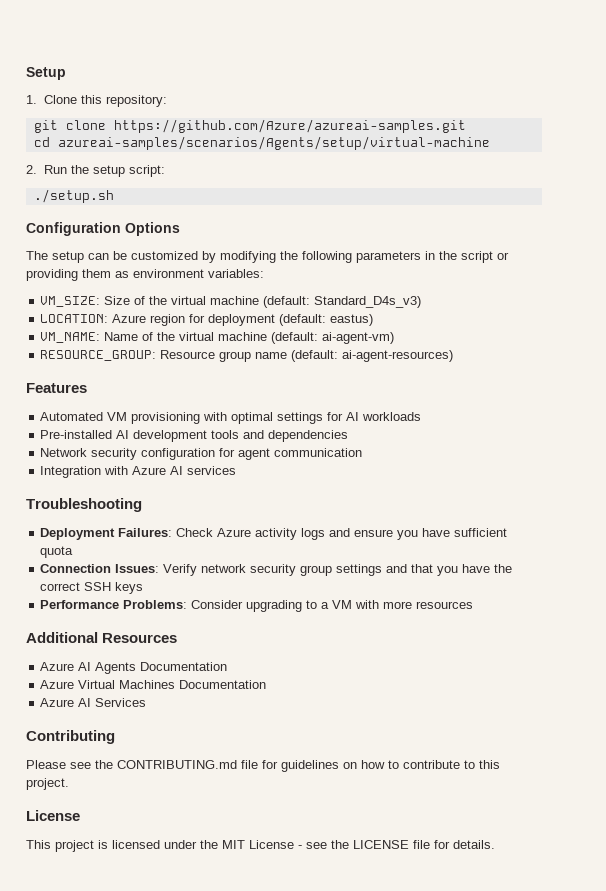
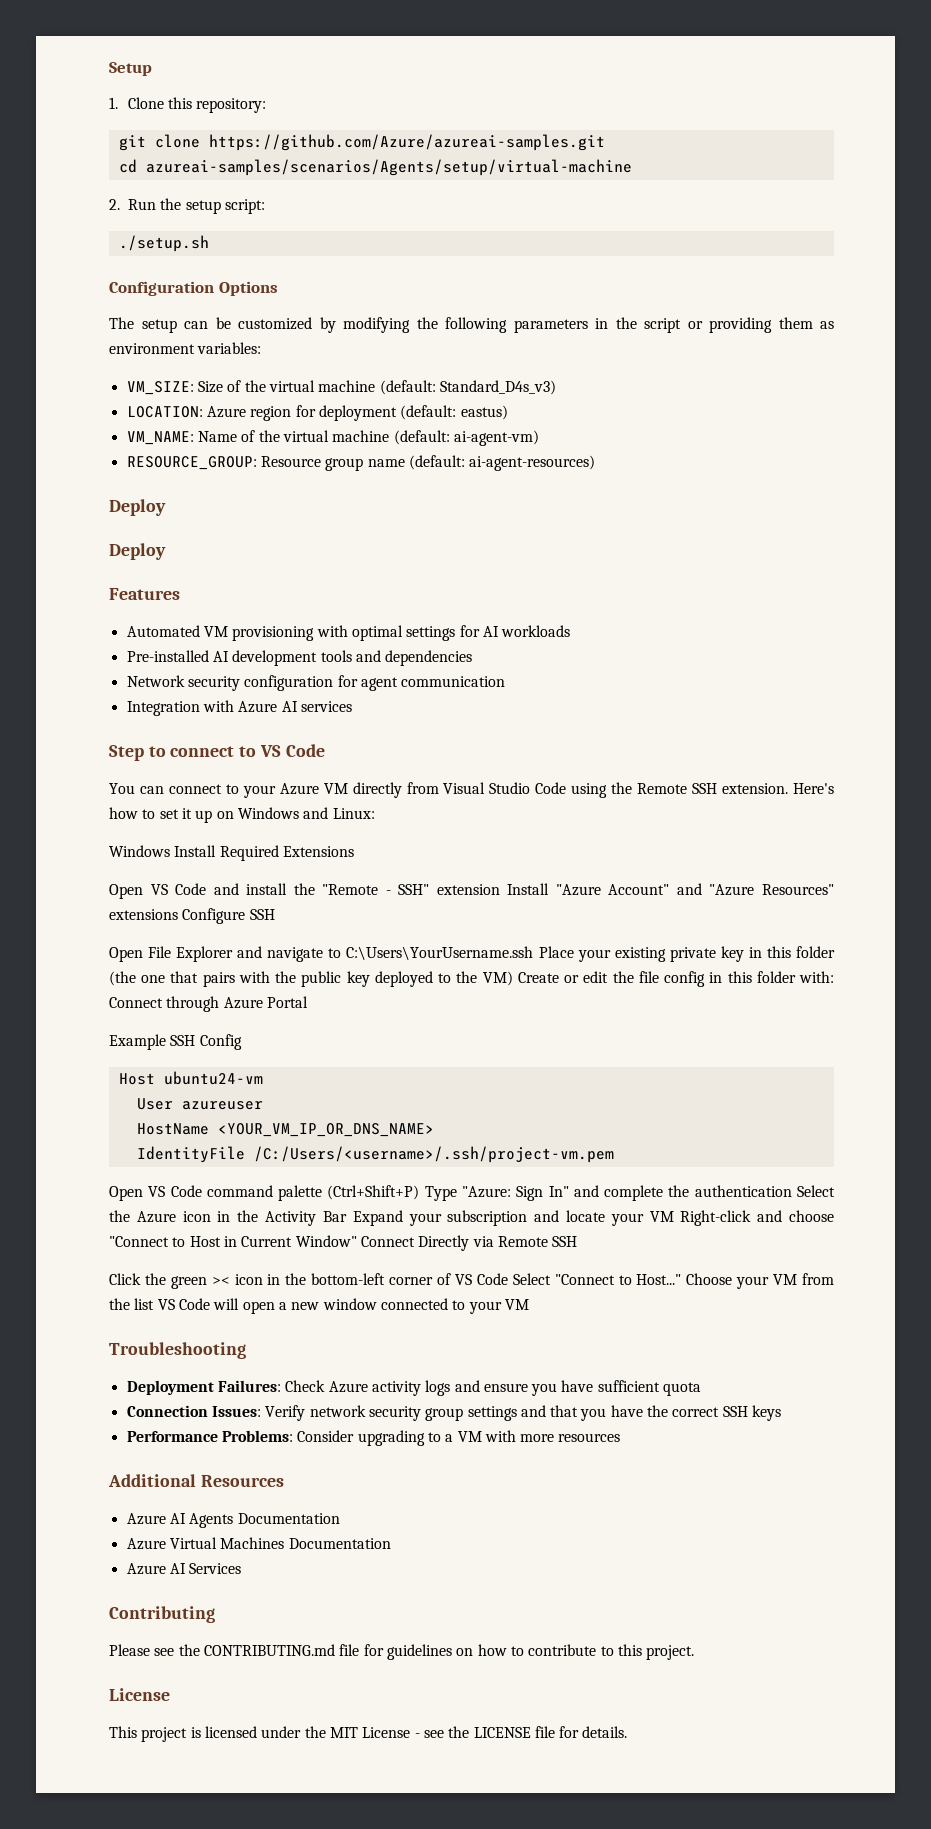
  RESOURCE_GROUP: Resource group name (default: ai-agent-resources)
+ Deploy
+ Deploy
+ Step to connect to VS Code
+ You can connect to your Azure VM directly from Visual Studio Code using the Remote SSH extension. Here's how to set it up on Windows and Linux:
+ Windows Install Required Extensions
+ Open VS Code and install the "Remote - SSH" extension Install "Azure Account" and "Azure Resources" extensions Configure SSH
+ Open File Explorer and navigate to C:\Users\YourUsername.ssh Place your existing private key in this folder (the one that pairs with the public key deployed to the VM) Create or edit the file config in this folder with: Connect through Azure Portal
+ Example SSH Config
+ Host ubuntu24-vm
+ User azureuser
+ HostName <YOUR_VM_IP_OR_DNS_NAME>
+ IdentityFile /C:/Users/<username>/.ssh/project-vm.pem
+ Open VS Code command palette (Ctrl+Shift+P) Type "Azure: Sign In" and complete the authentication Select the Azure icon in the Activity Bar Expand your subscription and locate your VM Right-click and choose "Connect to Host in Current Window" Connect Directly via Remote SSH
+ Click the green >< icon in the bottom-left corner of VS Code Select "Connect to Host..." Choose your VM from the list VS Code will open a new window connected to your VM

